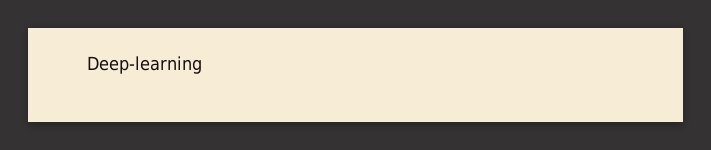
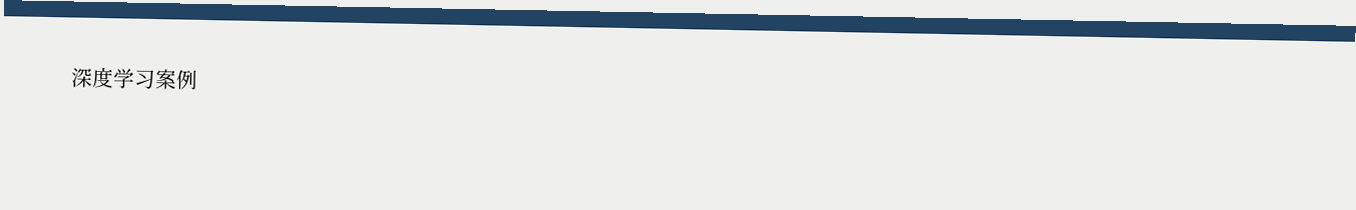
- Deep-learning
+ 深度学习案例

